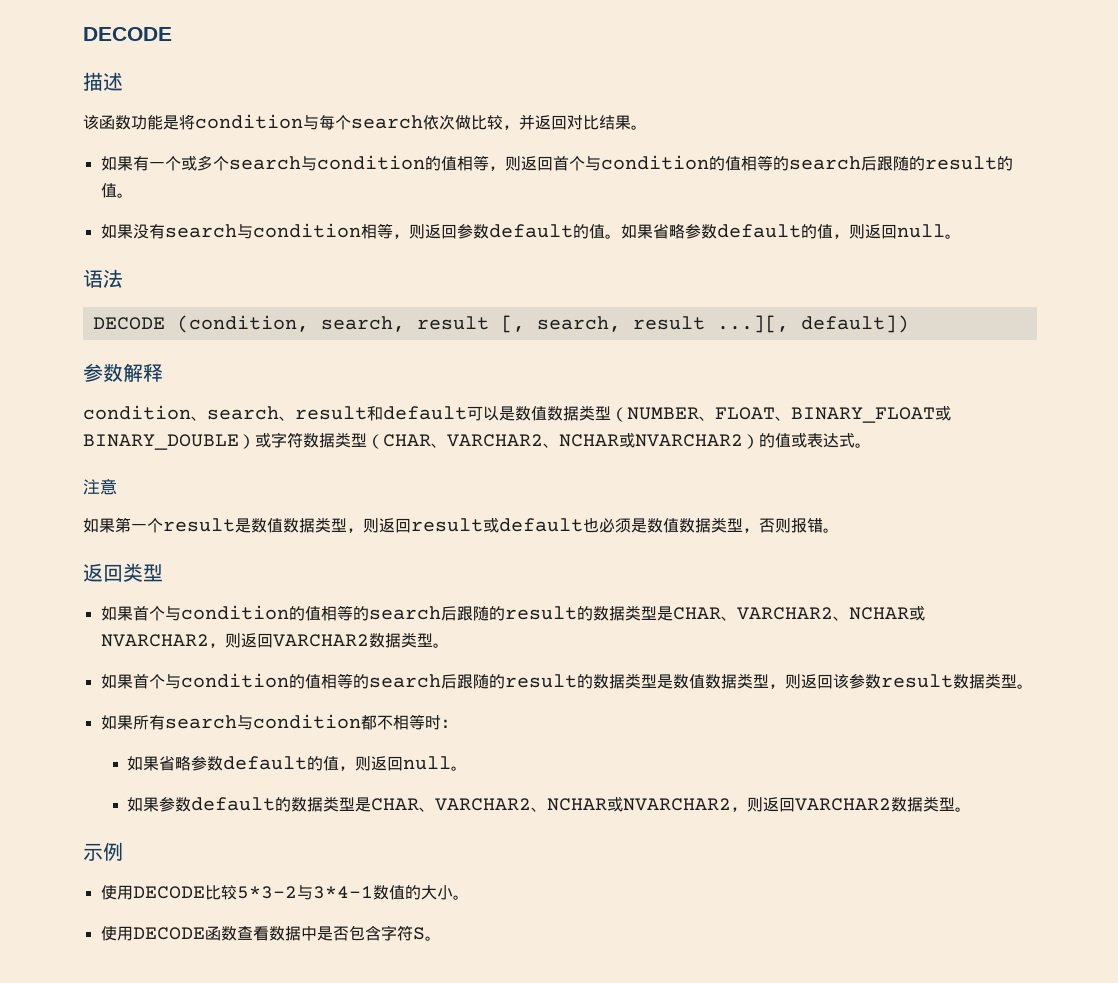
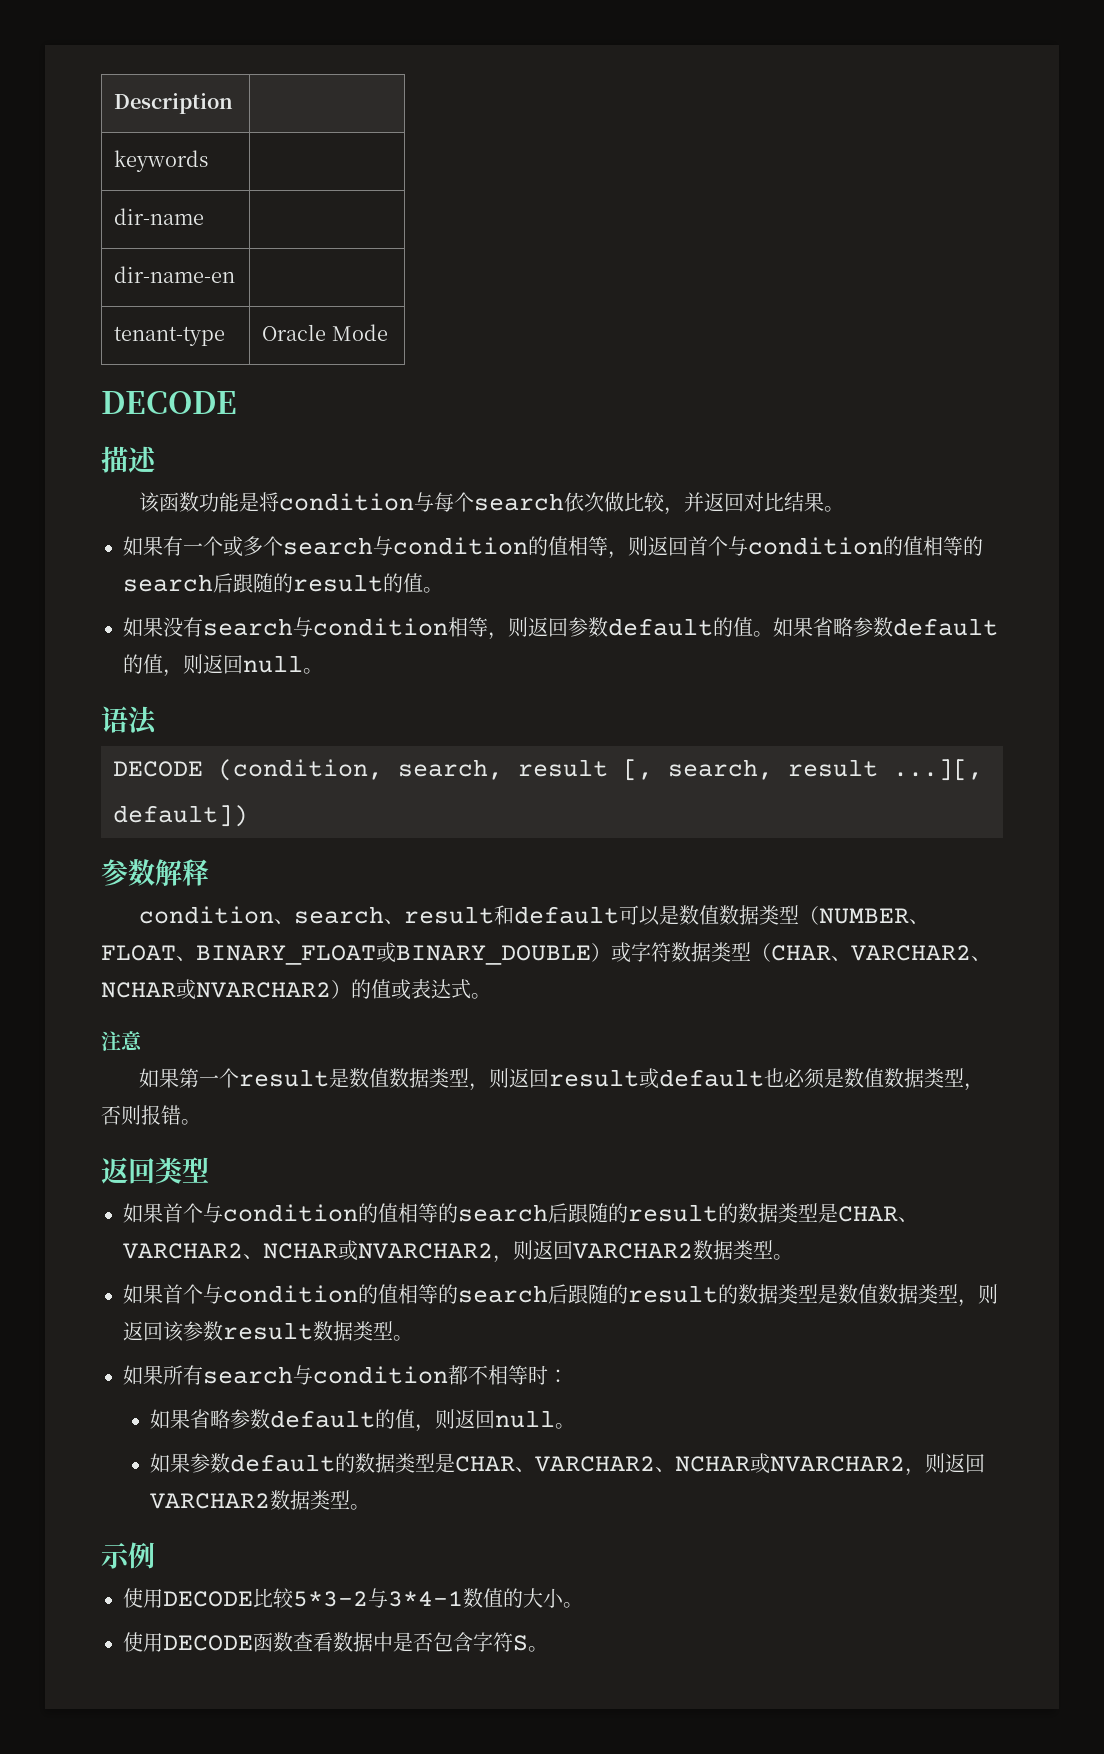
+ Description |
+ keywords |
+ dir-name |
+ dir-name-en |
+ tenant-type | Oracle Mode

